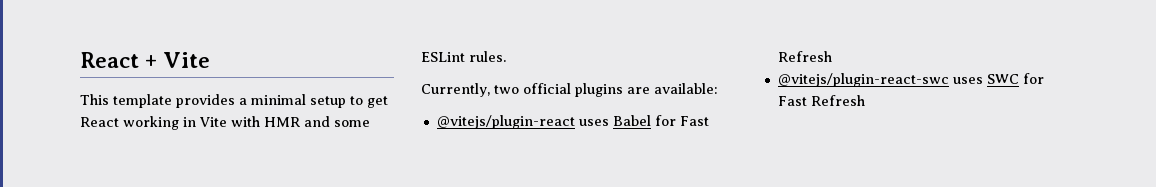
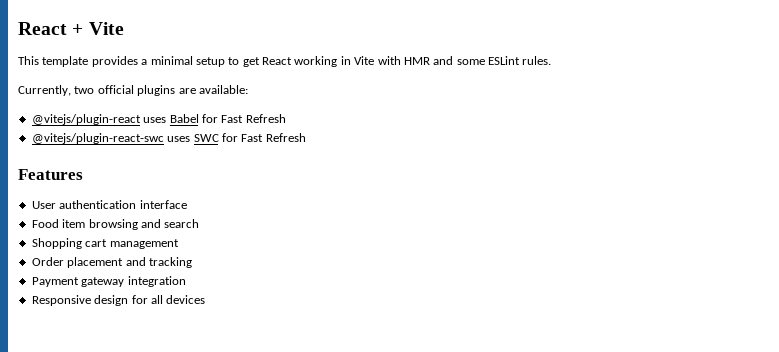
+ Features
+ User authentication interface
+ Food item browsing and search
+ Shopping cart management
+ Order placement and tracking
+ Payment gateway integration
+ Responsive design for all devices

